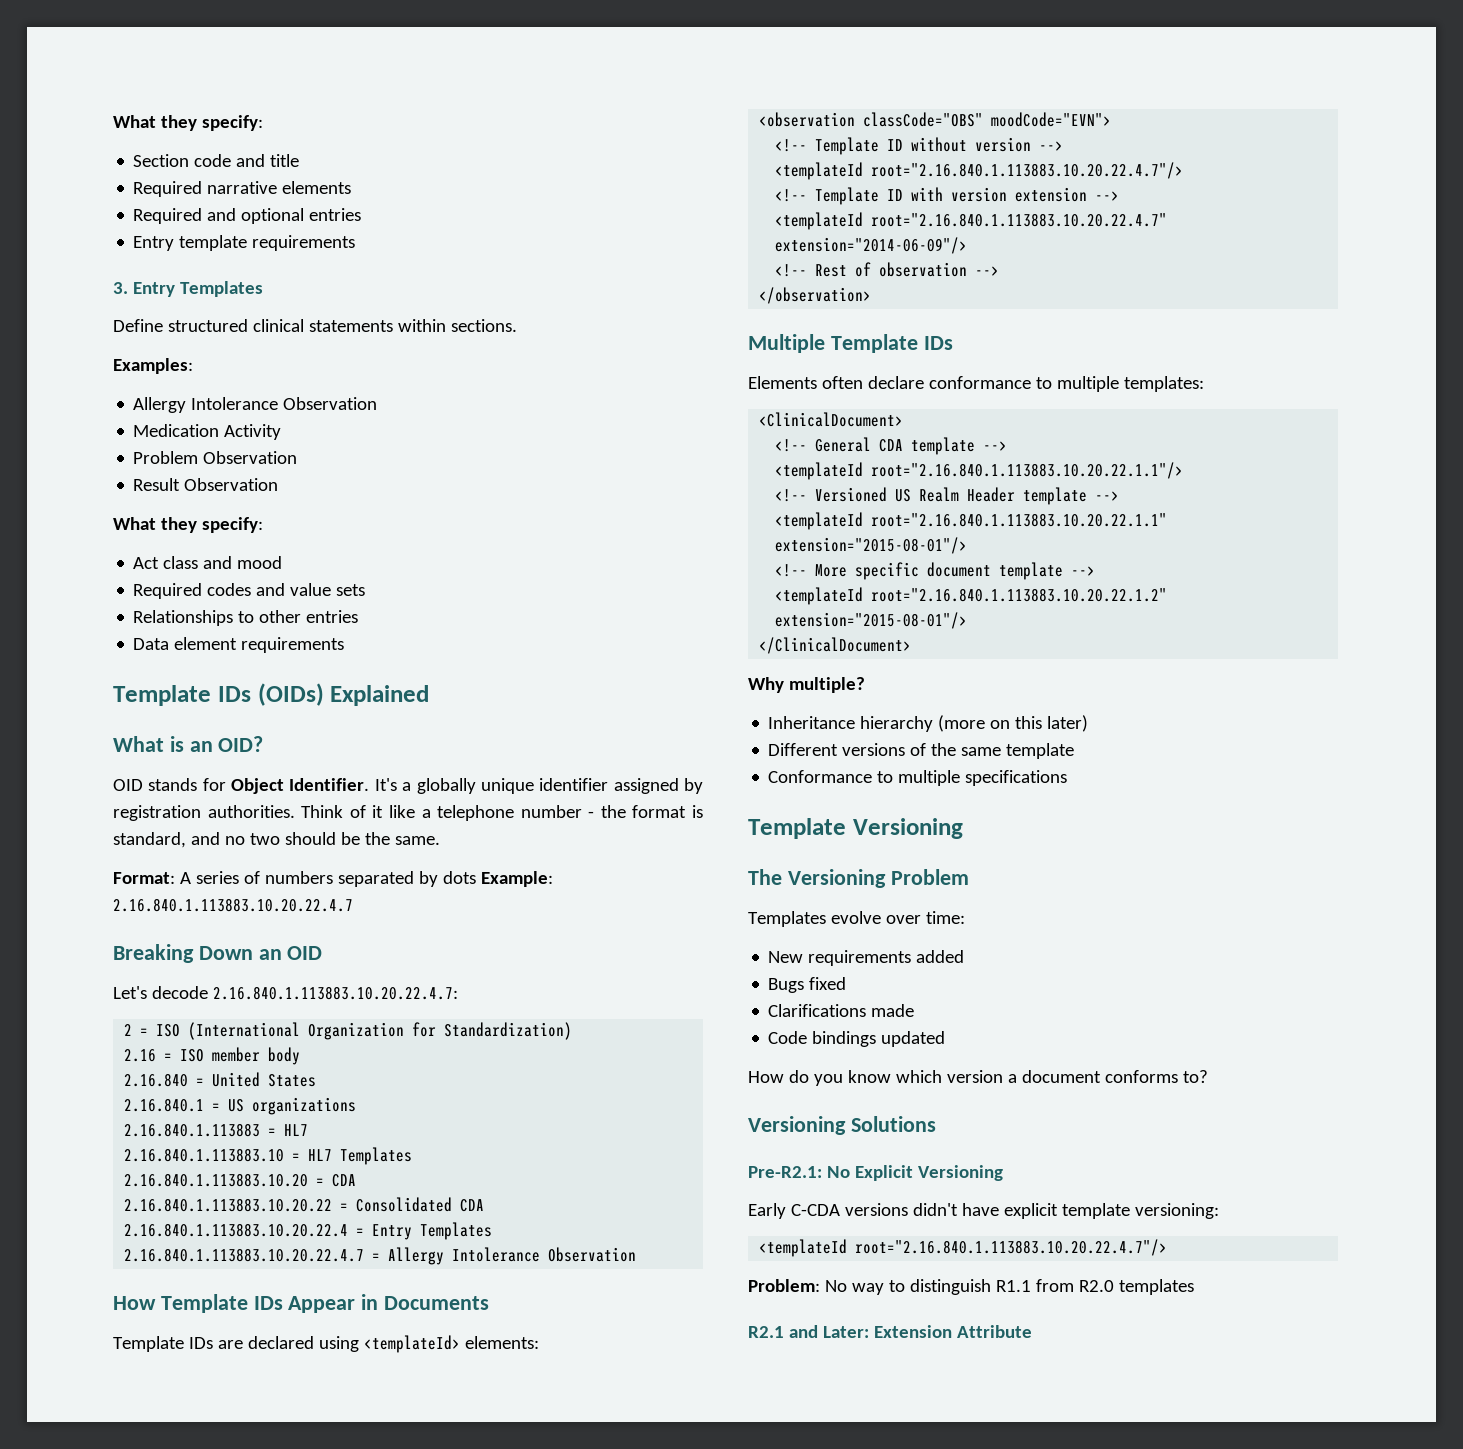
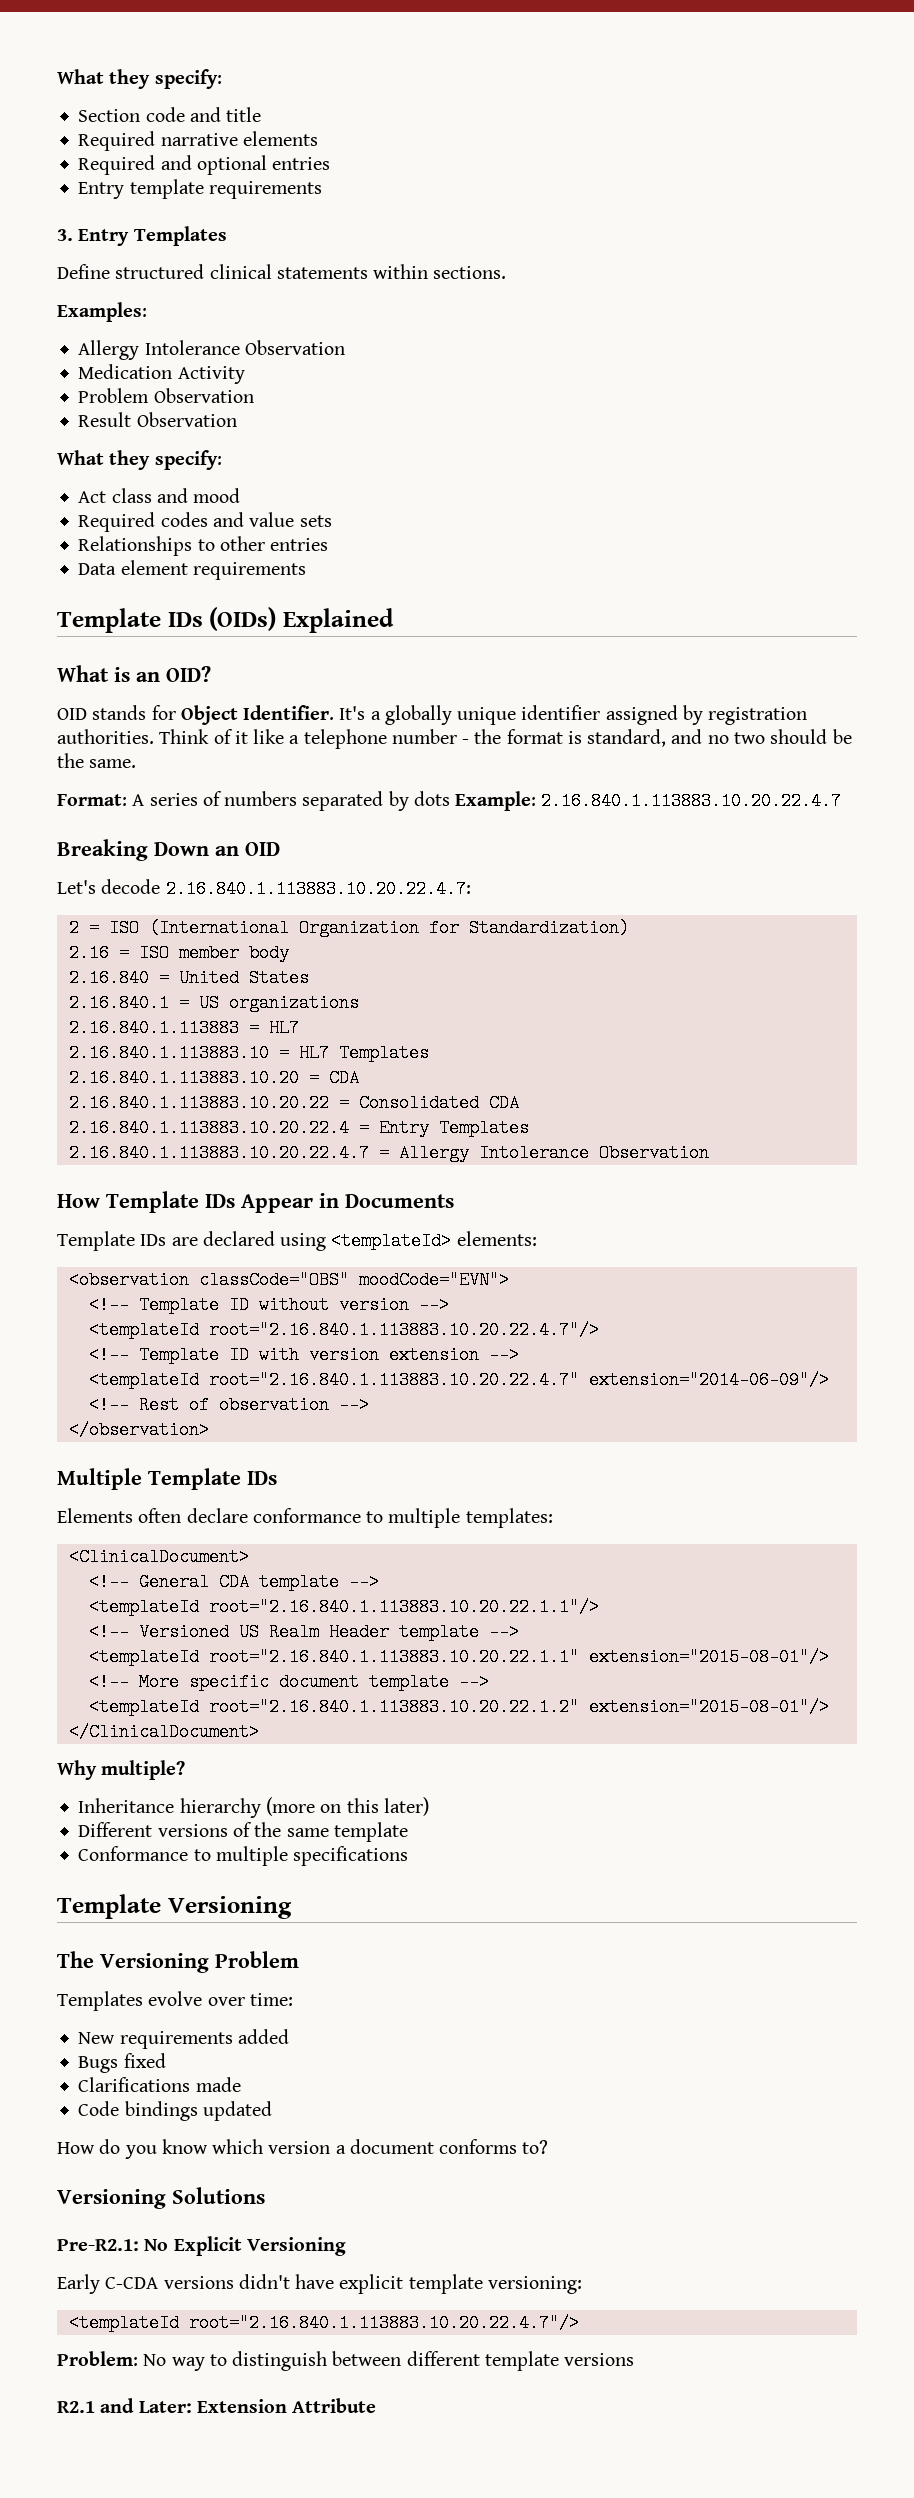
- Problem: No way to distinguish R1.1 from R2.0 templates
+ Problem: No way to distinguish between different template versions

